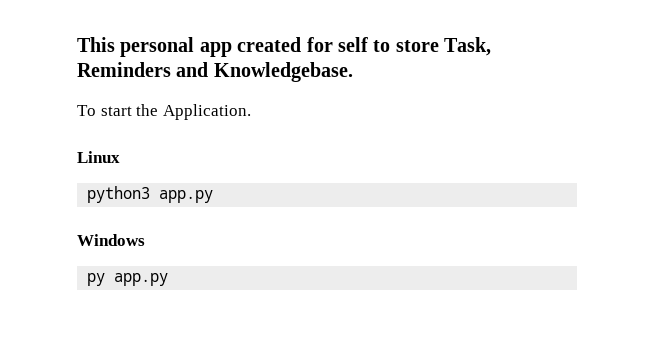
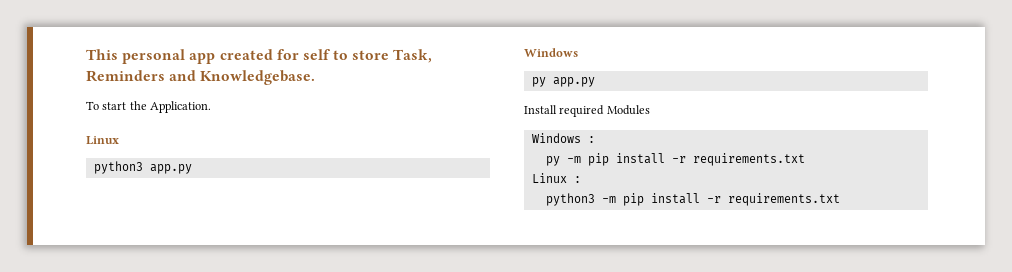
+ Install required Modules
+ Windows :
+ py -m pip install -r requirements.txt
+ Linux :
+ python3 -m pip install -r requirements.txt

